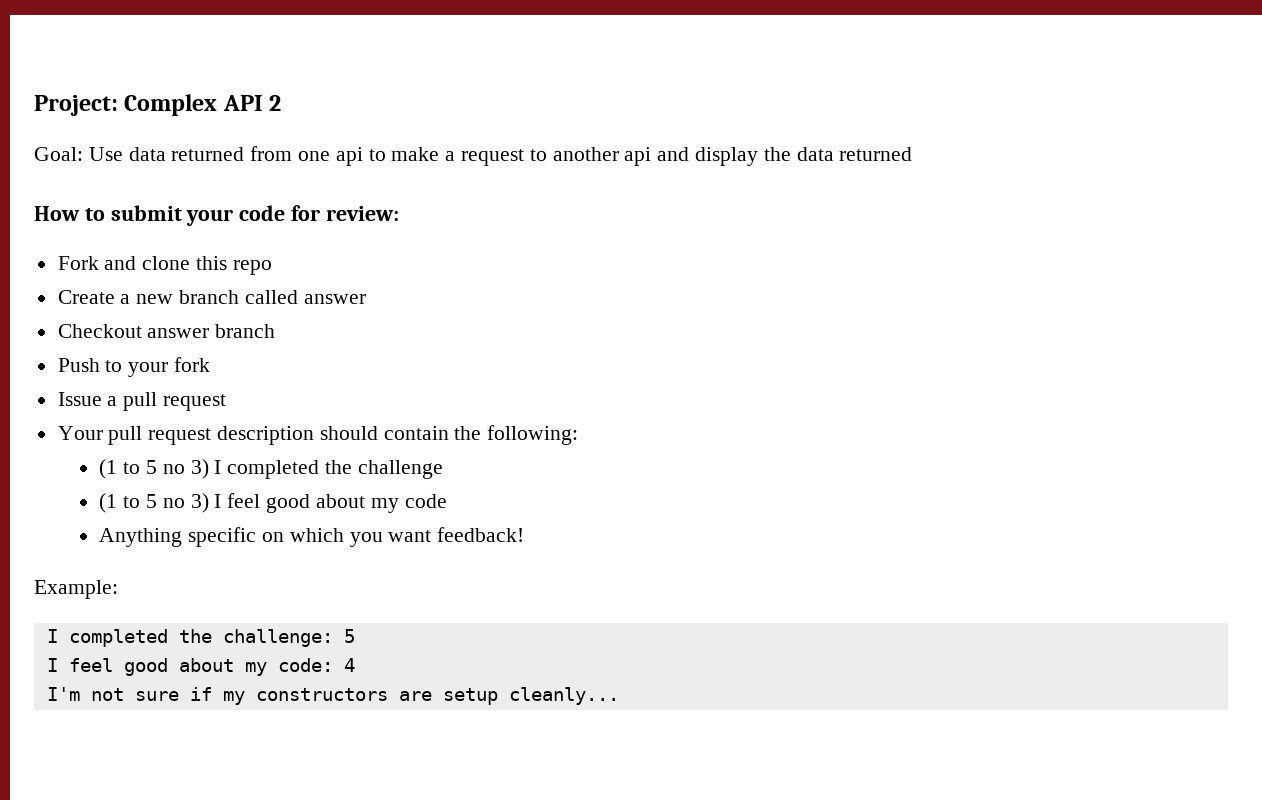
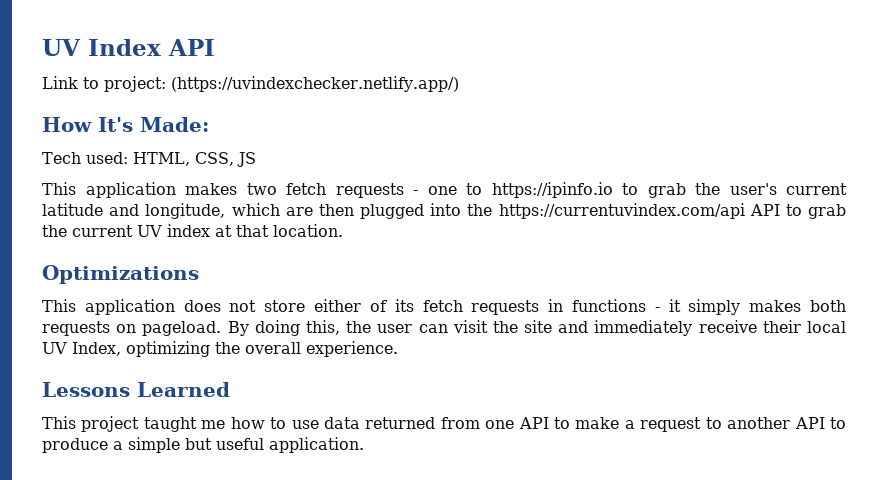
- Project: Complex API 2
- Goal: Use data returned from one api to make a request to another api and display the data returned
- How to submit your code for review:
- Fork and clone this repo
- Create a new branch called answer
- Checkout answer branch
- Push to your fork
- Issue a pull request
- Your pull request description should contain the following:
- (1 to 5 no 3) I completed the challenge
- (1 to 5 no 3) I feel good about my code
- Anything specific on which you want feedback!
- Example:
- I completed the challenge: 5
- I feel good about my code: 4
- I'm not sure if my constructors are setup cleanly...
+ UV Index API
+ Link to project: (https://uvindexchecker.netlify.app/)
+ How It's Made:
+ Tech used: HTML, CSS, JS
+ This application makes two fetch requests - one to https://ipinfo.io to grab the user's current latitude and longitude, which are then plugged into the https://currentuvindex.com/api API to grab the current UV index at that location.
+ Optimizations
+ This application does not store either of its fetch requests in functions - it simply makes both requests on pageload. By doing this, the user can visit the site and immediately receive their local UV Index, optimizing the overall experience.
+ Lessons Learned
+ This project taught me how to use data returned from one API to make a request to another API to produce a simple but useful application.

